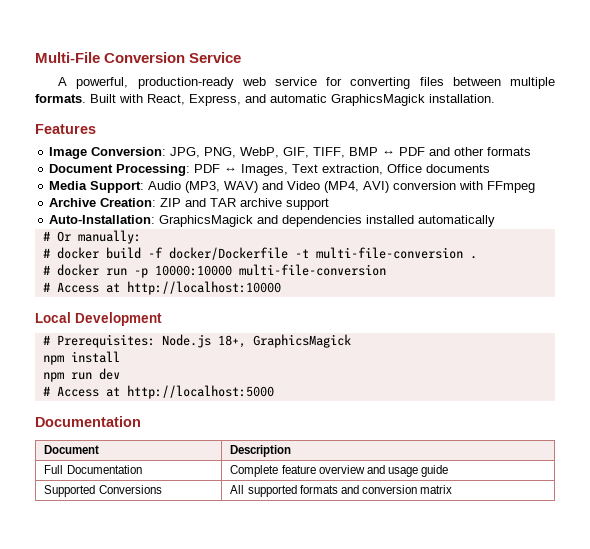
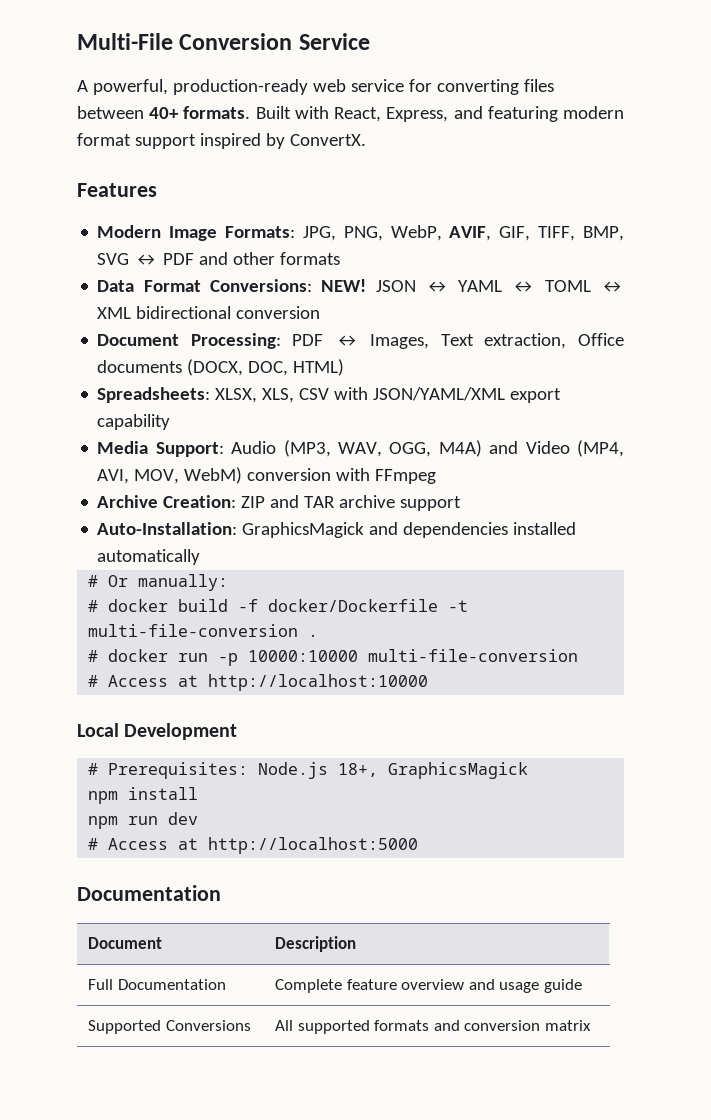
- A powerful, production-ready web service for converting files between multiple formats.
+ A powerful, production-ready web service for converting files between 40+ formats.
- Built with React, Express, and automatic GraphicsMagick installation.
+ Built with React, Express, and featuring modern format support inspired by ConvertX.
  Features
- Image Conversion: JPG, PNG, WebP, GIF, TIFF, BMP ↔ PDF and other formats
+ Modern Image Formats: JPG, PNG, WebP, AVIF, GIF, TIFF, BMP, SVG ↔ PDF and other formats
+ Data Format Conversions: NEW! JSON ↔ YAML ↔ TOML ↔ XML bidirectional conversion
- Document Processing: PDF ↔ Images, Text extraction, Office documents
- Media Support: Audio (MP3, WAV) and Video (MP4, AVI) conversion with FFmpeg
+ Document Processing: PDF ↔ Images, Text extraction, Office documents (DOCX, DOC, HTML)
+ Spreadsheets: XLSX, XLS, CSV with JSON/YAML/XML export capability
+ Media Support: Audio (MP3, WAV, OGG, M4A) and Video (MP4, AVI, MOV, WebM) conversion with FFmpeg

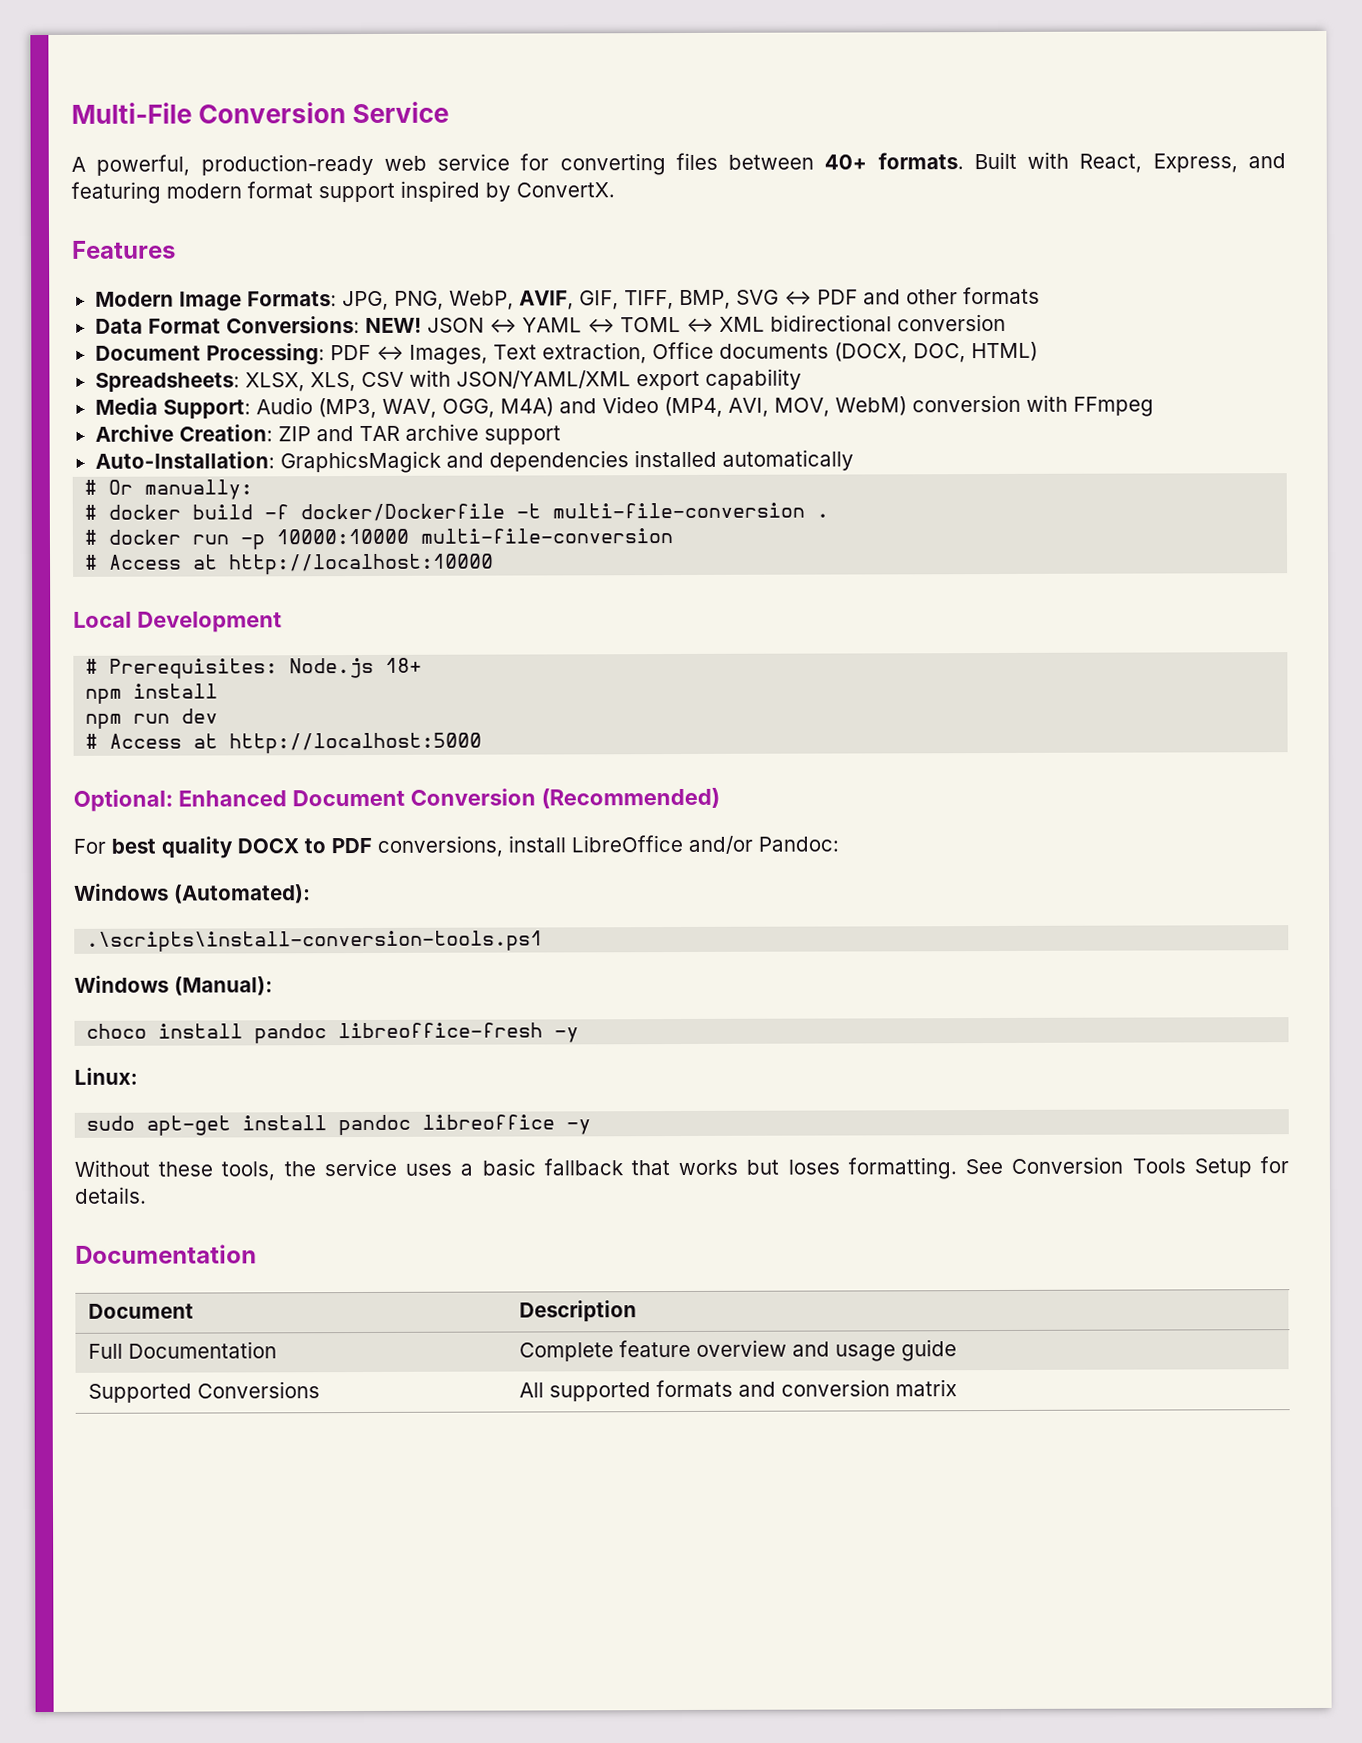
- # Prerequisites: Node.js 18+, GraphicsMagick
+ # Prerequisites: Node.js 18+
+ Optional: Enhanced Document Conversion (Recommended)
+ For best quality DOCX to PDF conversions, install LibreOffice and/or Pandoc:
+ Windows (Automated):
+ .\scripts\install-conversion-tools.ps1
+ Windows (Manual):
+ choco install pandoc libreoffice-fresh -y
+ Linux:
+ sudo apt-get install pandoc libreoffice -y
+ Without these tools, the service uses a basic fallback that works but loses formatting. See Conversion Tools Setup for details.

